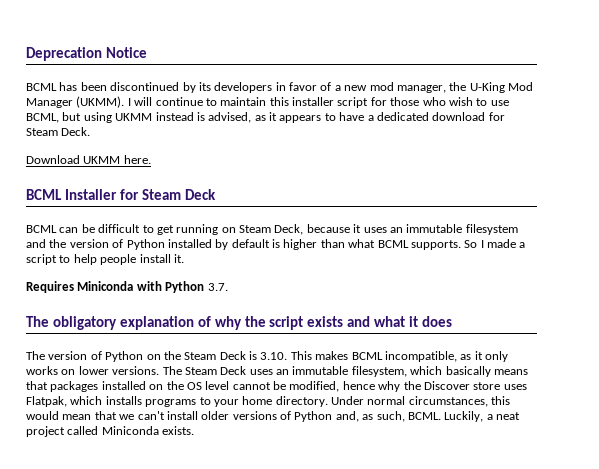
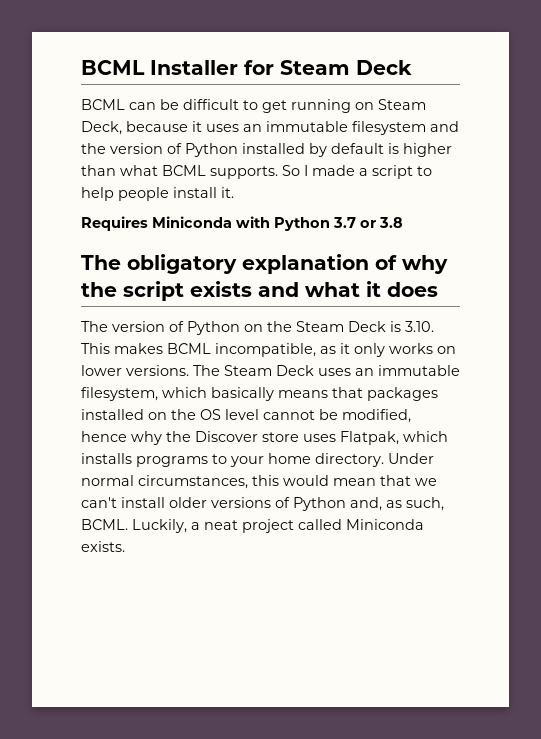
- Deprecation Notice
- BCML has been discontinued by its developers in favor of a new mod manager, the U-King Mod Manager (UKMM). I will continue to maintain this installer script for those who wish to use BCML, but using UKMM instead is advised, as it appears to have a dedicated download for Steam Deck.
- Download UKMM here.
- Requires Miniconda with Python 3.7.
+ Requires Miniconda with Python 3.7 or 3.8

